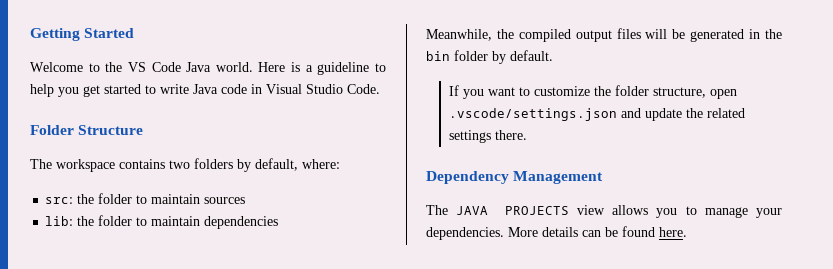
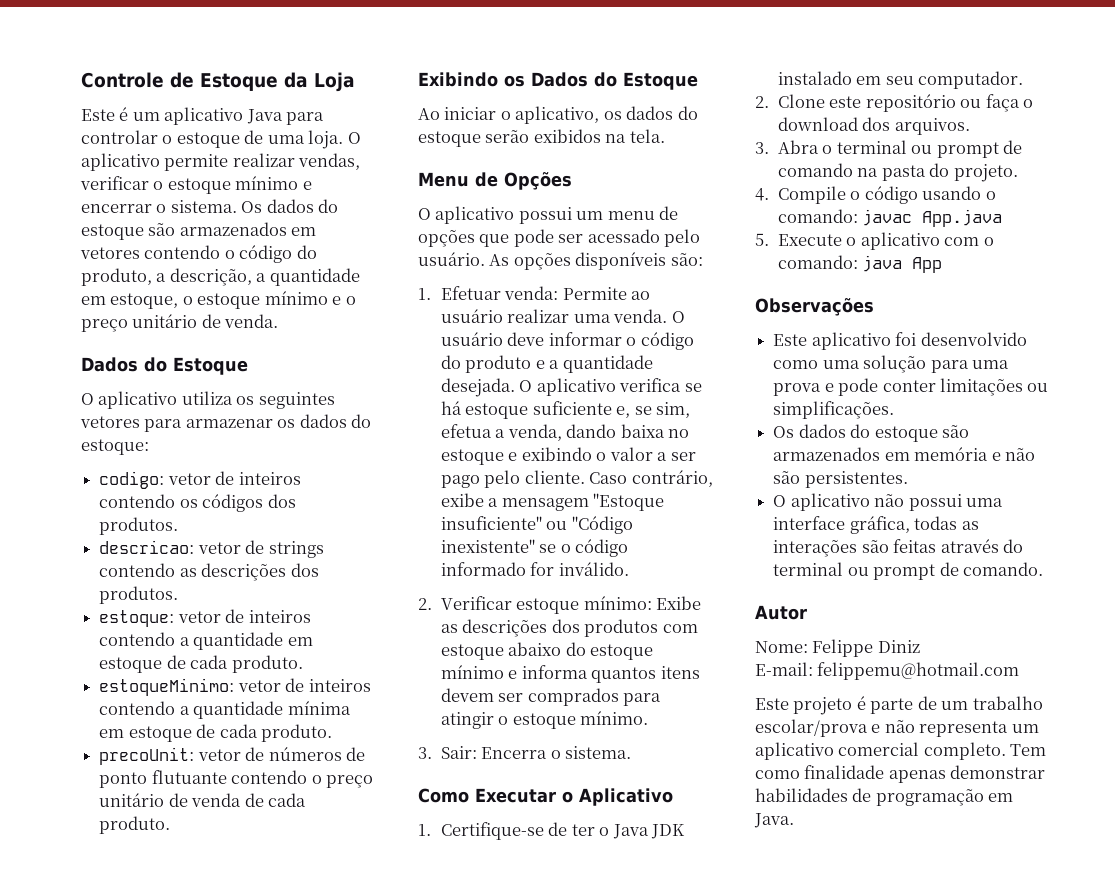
- Getting Started
- Welcome to the VS Code Java world. Here is a guideline to help you get started to write Java code in Visual Studio Code.
- Folder Structure
- The workspace contains two folders by default, where:
- src: the folder to maintain sources
- lib: the folder to maintain dependencies
- Meanwhile, the compiled output files will be generated in the bin folder by default.
- If you want to customize the folder structure, open .vscode/settings.json and update the related settings there.
- Dependency Management
- The JAVA PROJECTS view allows you to manage your dependencies. More details can be found here.
+ Controle de Estoque da Loja
+ Este é um aplicativo Java para controlar o estoque de uma loja. O aplicativo permite realizar vendas, verificar o estoque mínimo e encerrar o sistema. Os dados do estoque são armazenados em vetores contendo o código do produto, a descrição, a quantidade em estoque, o estoque mínimo e o preço unitário de venda.
+ Dados do Estoque
+ O aplicativo utiliza os seguintes vetores para armazenar os dados do estoque:
+ codigo: vetor de inteiros contendo os códigos dos produtos.
+ descricao: vetor de strings contendo as descrições dos produtos.
+ estoque: vetor de inteiros contendo a quantidade em estoque de cada produto.
+ estoqueMinimo: vetor de inteiros contendo a quantidade mínima em estoque de cada produto.
+ precoUnit: vetor de números de ponto flutuante contendo o preço unitário de venda de cada produto.
+ Exibindo os Dados do Estoque
+ Ao iniciar o aplicativo, os dados do estoque serão exibidos na tela.
+ Menu de Opções
+ O aplicativo possui um menu de opções que pode ser acessado pelo usuário. As opções disponíveis são:
+ 1. Efetuar venda: Permite ao usuário realizar uma venda. O usuário deve informar o código do produto e a quantidade desejada. O aplicativo verifica se há estoque suficiente e, se sim, efetua a venda, dando baixa no estoque e exibindo o valor a ser pago pelo cliente. Caso contrário, exibe a mensagem "Estoque insuficiente" ou "Código inexistente" se o código informado for inválido.
+ 2. Verificar estoque mínimo: Exibe as descrições dos produtos com estoque abaixo do estoque mínimo e informa quantos itens devem ser comprados para atingir o estoque mínimo.
+ 3. Sair: Encerra o sistema.
+ Como Executar o Aplicativo
+ 1. Certifique-se de ter o Java JDK instalado em seu computador.
+ 2. Clone este repositório ou faça o download dos arquivos.
+ 3. Abra o terminal ou prompt de comando na pasta do projeto.
+ 4. Compile o código usando o comando: javac App.java
+ 5. Execute o aplicativo com o comando: java App
+ Observações
+ Este aplicativo foi desenvolvido como uma solução para uma prova e pode conter limitações ou simplificações.
+ Os dados do estoque são armazenados em memória e não são persistentes.
+ O aplicativo não possui uma interface gráfica, todas as interações são feitas através do terminal ou prompt de comando.
+ Autor
+ Nome: Felippe Diniz
+ E-mail: felippemu@hotmail.com
+ Este projeto é parte de um trabalho escolar/prova e não representa um aplicativo comercial completo. Tem como finalidade apenas demonstrar habilidades de programação em Java.

